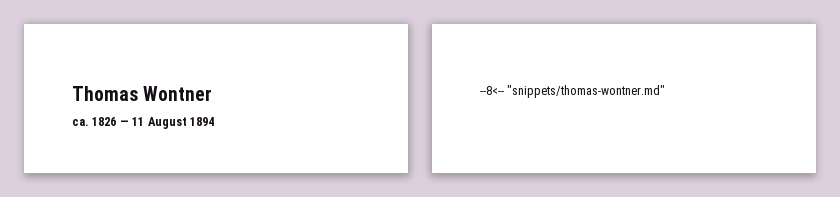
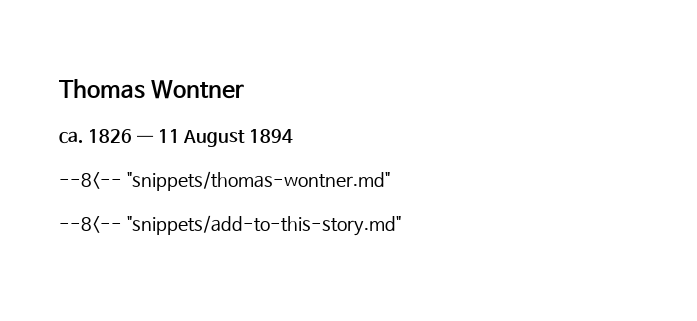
+ --8<-- "snippets/add-to-this-story.md"

